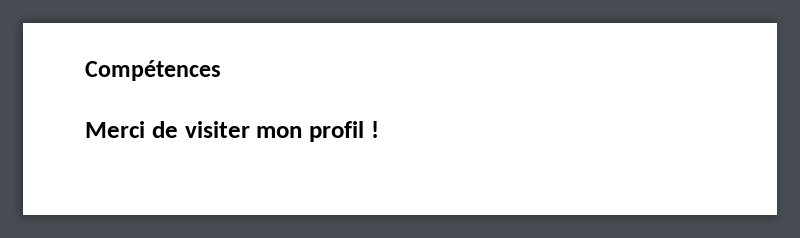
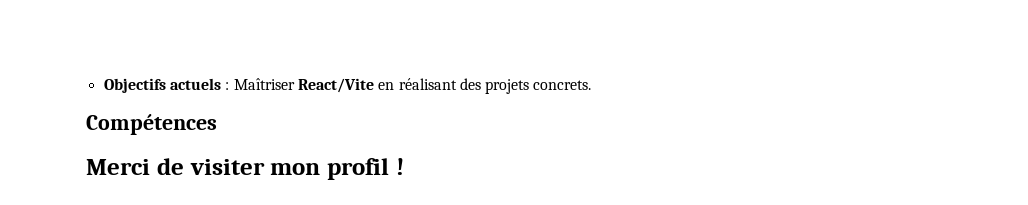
+ Objectifs actuels : Maîtriser React/Vite en réalisant des projets concrets.

